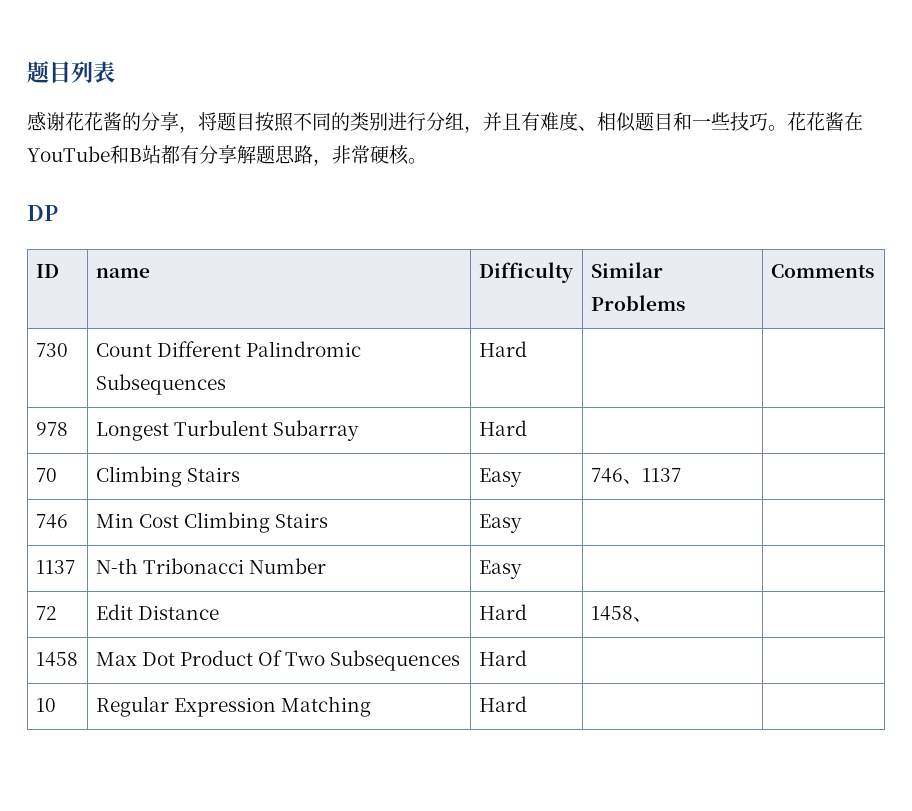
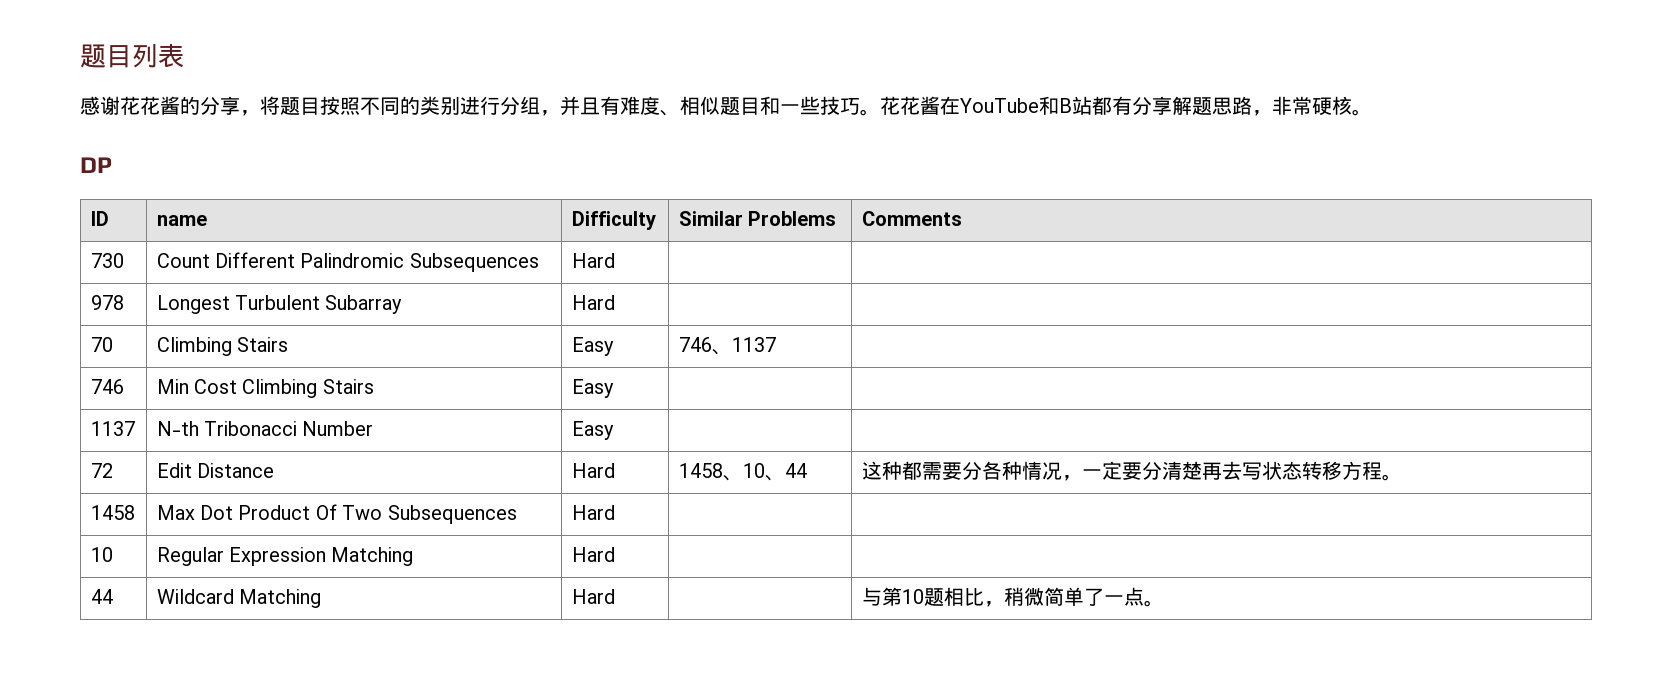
- 72 | Edit Distance | Hard | 1458、 |
+ 72 | Edit Distance | Hard | 1458、10、44 | 这种都需要分各种情况，一定要分清楚再去写状态转移方程。
+ 44 | Wildcard Matching | Hard | | 与第10题相比，稍微简单了一点。

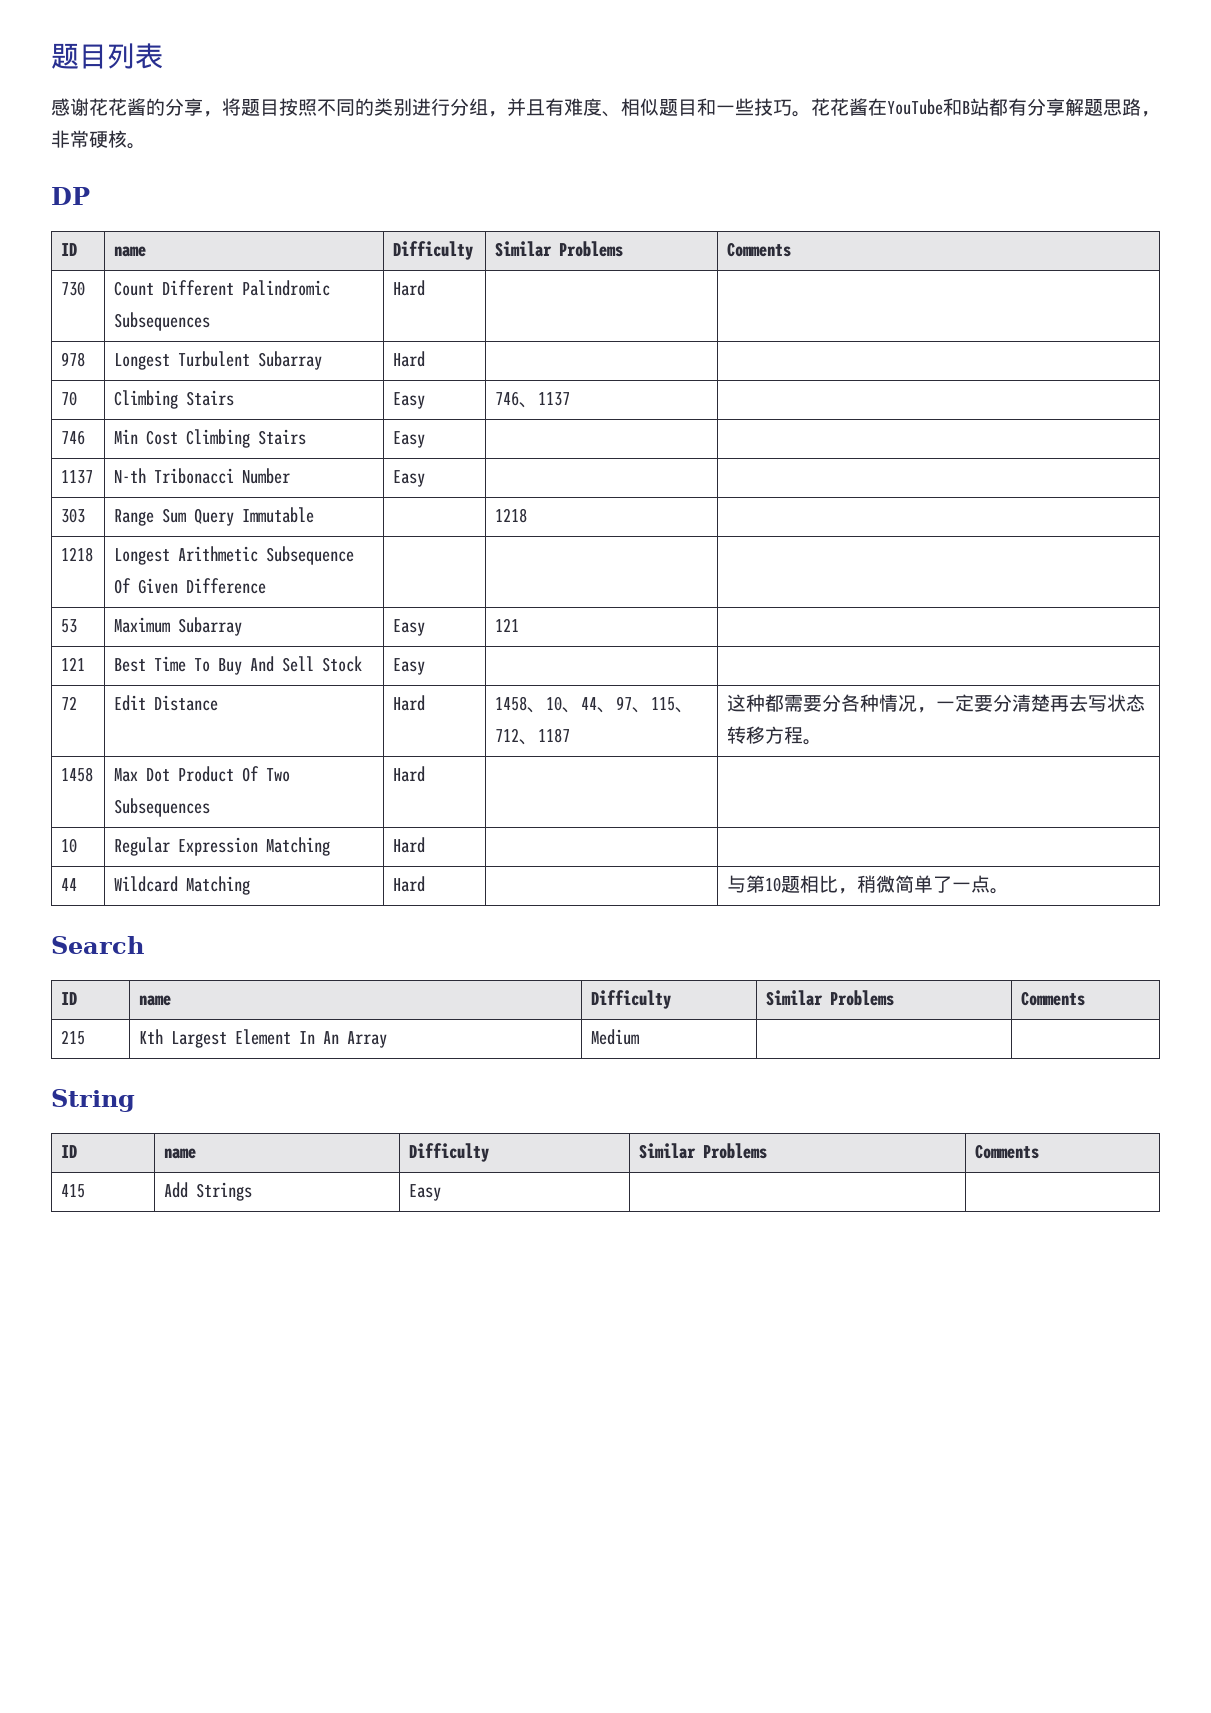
+ 303 | Range Sum Query Immutable | | 1218 |
+ 1218 | Longest Arithmetic Subsequence Of Given Difference | | |
+ 53 | Maximum Subarray | Easy | 121 |
+ 121 | Best Time To Buy And Sell Stock | Easy | |
- 72 | Edit Distance | Hard | 1458、10、44 | 这种都需要分各种情况，一定要分清楚再去写状态转移方程。
+ 72 | Edit Distance | Hard | 1458、10、44、97、115、712、1187 | 这种都需要分各种情况，一定要分清楚再去写状态转移方程。
+ Search
+ ID | name | Difficulty | Similar Problems | Comments
+ 215 | Kth Largest Element In An Array | Medium | |
+ String
+ ID | name | Difficulty | Similar Problems | Comments
+ 415 | Add Strings | Easy | |

